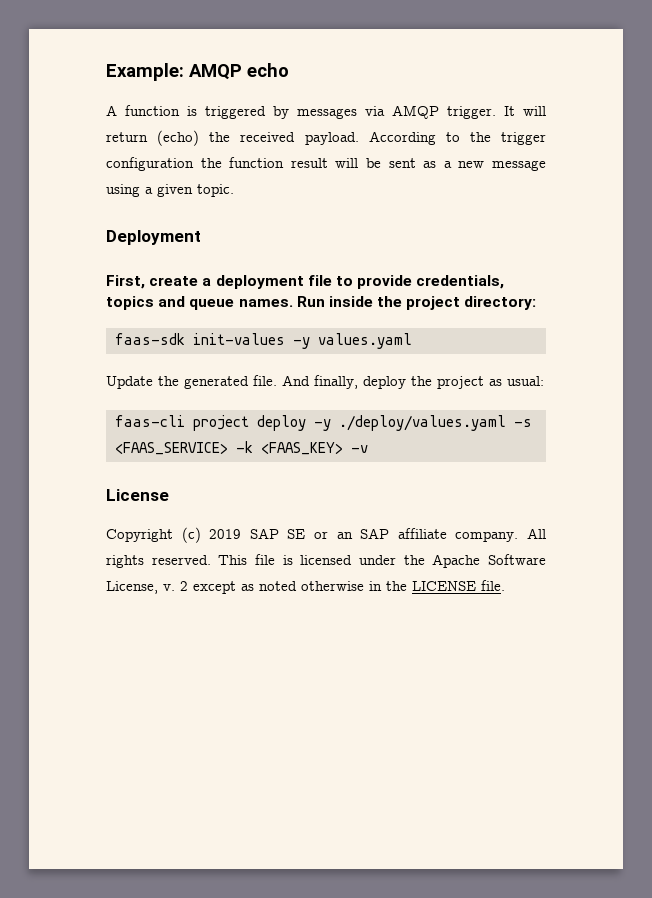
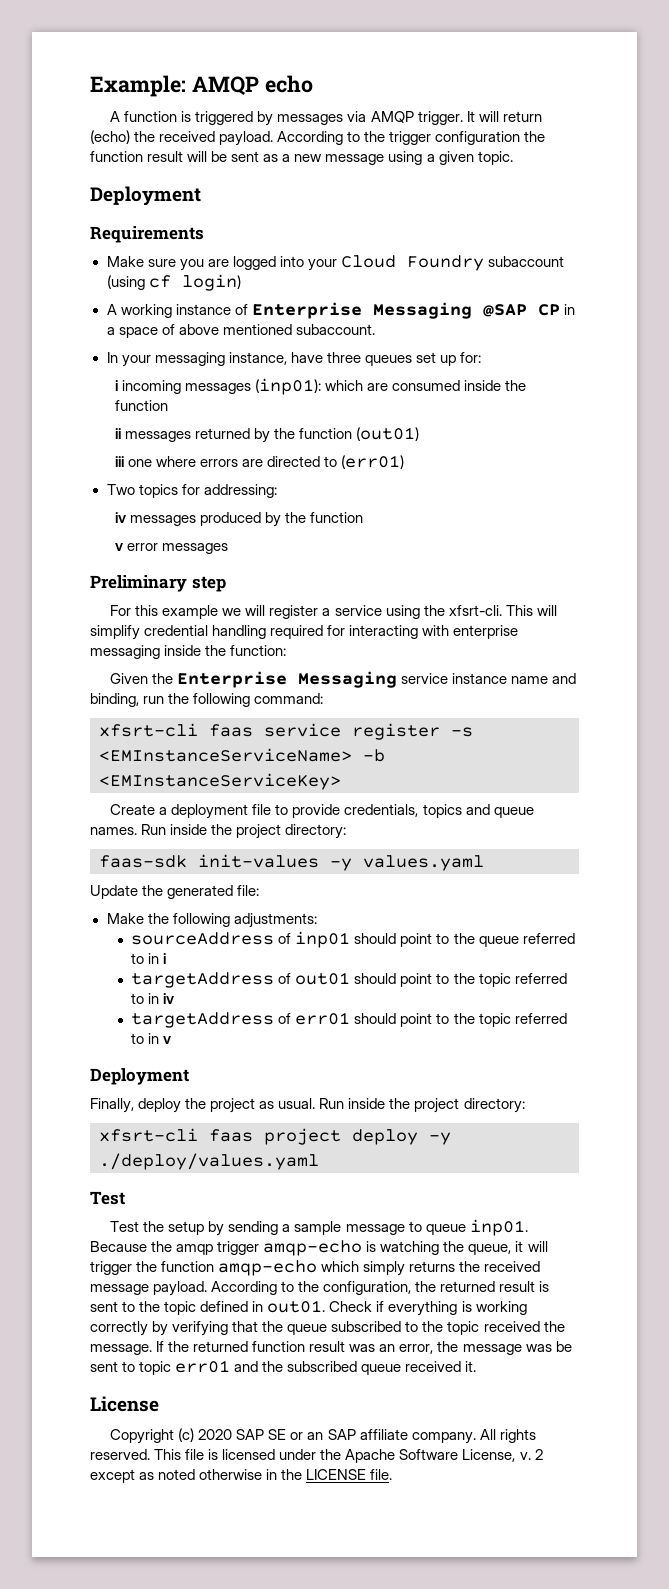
- First, create a deployment file to provide credentials, topics and queue names.
+ Requirements
+ Make sure you are logged into your Cloud Foundry subaccount (using cf login)
+ A working instance of Enterprise Messaging @SAP CP in a space of above mentioned subaccount.
+ In your messaging instance, have three queues set up for:
+ i incoming messages (inp01): which are consumed inside the function
+ ii messages returned by the function (out01)
+ iii one where errors are directed to (err01)
+ Two topics for addressing:
+ iv messages produced by the function
+ v error messages
+ Preliminary step
+ For this example we will register a service using the xfsrt-cli. This will simplify credential handling required for interacting with enterprise messaging inside the function:
+ Given the Enterprise Messaging service instance name and binding, run the following command:
+ xfsrt-cli faas service register -s <EMInstanceServiceName> -b <EMInstanceServiceKey>
+ Create a deployment file to provide credentials, topics and queue names.
- Update the generated file. And finally, deploy the project as usual:
- faas-cli project deploy -y ./deploy/values.yaml -s <FAAS_SERVICE> -k <FAAS_KEY> -v
+ Update the generated file:
+ Make the following adjustments:
+ sourceAddress of inp01 should point to the queue referred to in i
+ targetAddress of out01 should point to the topic referred to in iv
+ targetAddress of err01 should point to the topic referred to in v
+ Deployment
+ Finally, deploy the project as usual. Run inside the project directory:
+ xfsrt-cli faas project deploy -y ./deploy/values.yaml
+ Test
+ Test the setup by sending a sample message to queue inp01. Because the amqp trigger amqp-echo is watching the queue, it will trigger the function amqp-echo which simply returns the received message payload. According to the configuration, the returned result is sent to the topic defined in out01. Check if everything is working correctly by verifying that the queue subscribed to the topic received the message. If the returned function result was an error, the message was be sent to topic err01 and the subscribed queue received it.
- Copyright (c) 2019 SAP SE or an SAP affiliate company.
+ Copyright (c) 2020 SAP SE or an SAP affiliate company.

